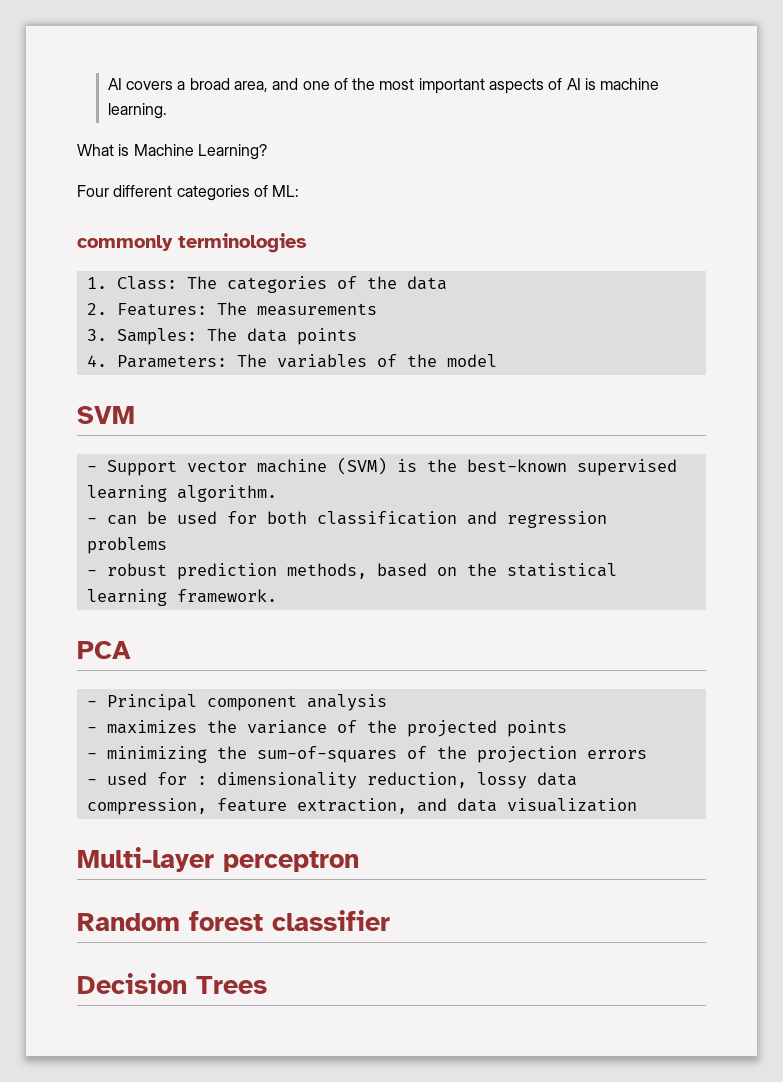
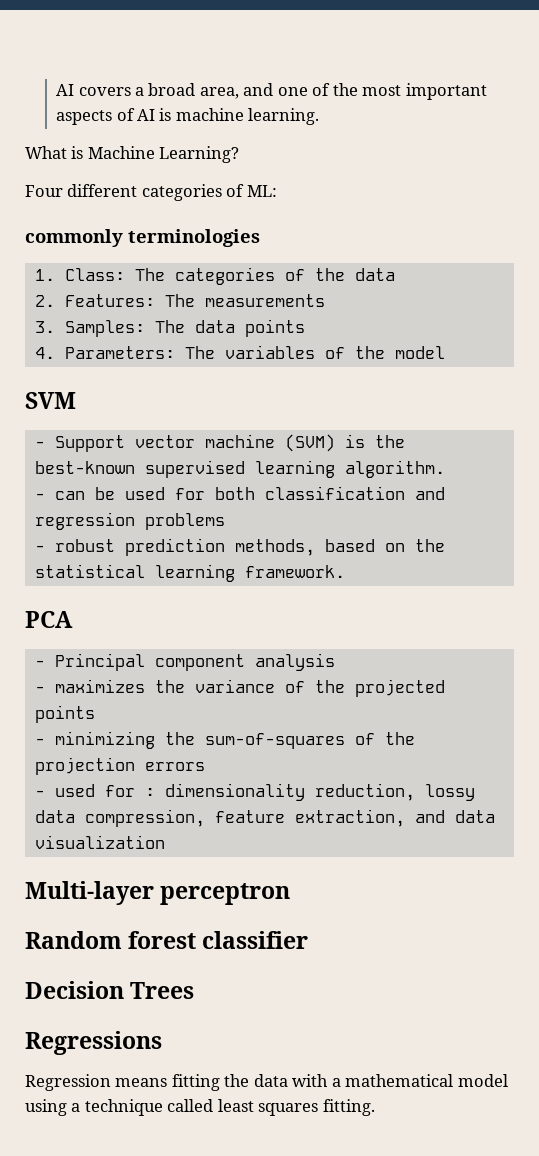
+ Regressions
+ Regression means fitting the data with a mathematical model using a technique called least squares fitting.

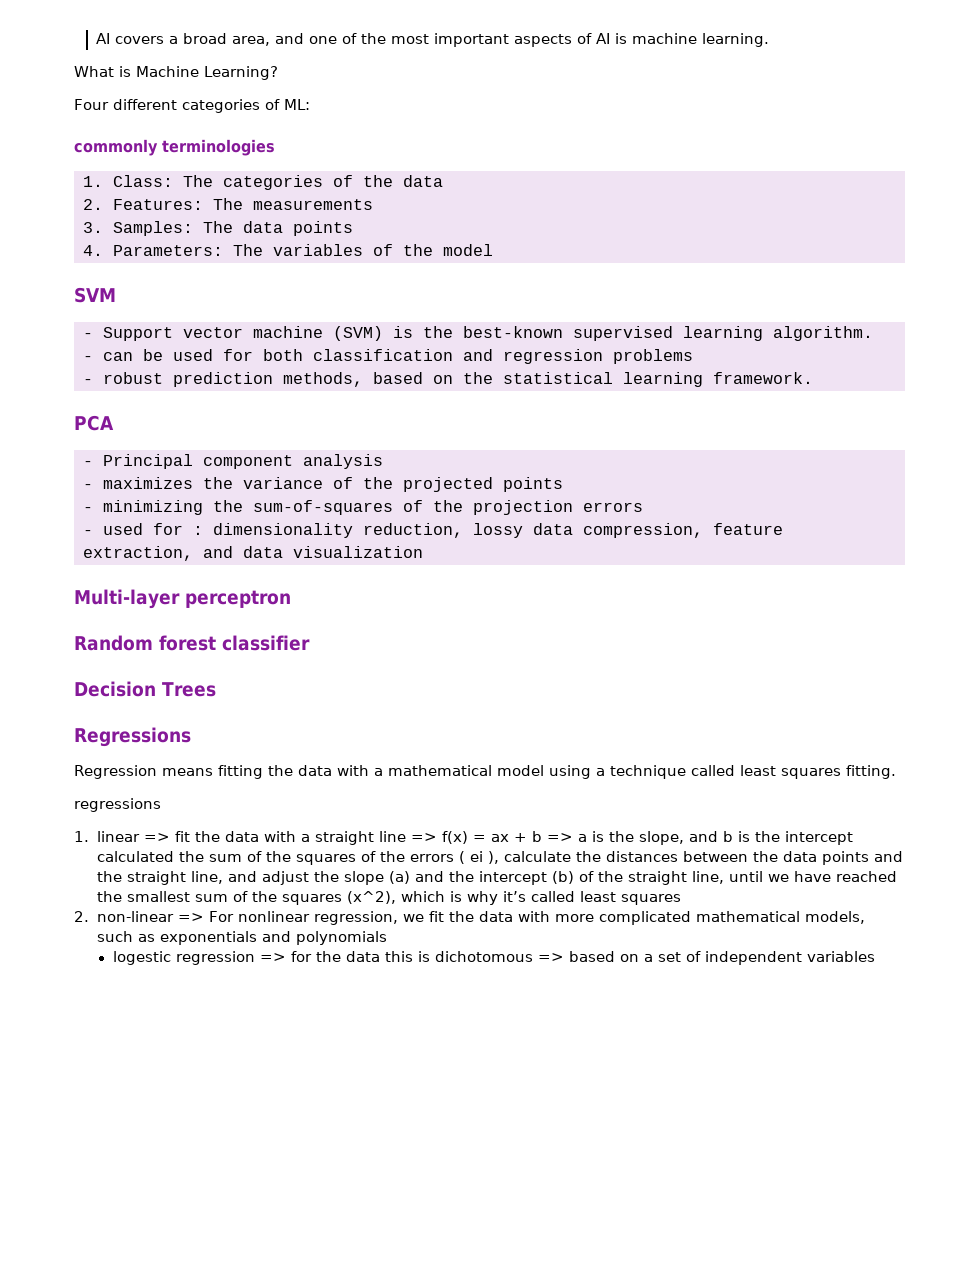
+ regressions
+ 1. linear => fit the data with a straight line => f(x) = ax + b => a is the slope, and b is the intercept calculated the sum of the squares of the errors ( ei ), calculate the distances between the data points and the straight line, and adjust the slope (a) and the intercept (b) of the straight line, until we have reached the smallest sum of the squares (x^2), which is why it’s called least squares
+ 2. non-linear => For nonlinear regression, we fit the data with more complicated mathematical models, such as exponentials and polynomials
+ logestic regression => for the data this is dichotomous => based on a set of independent variables

